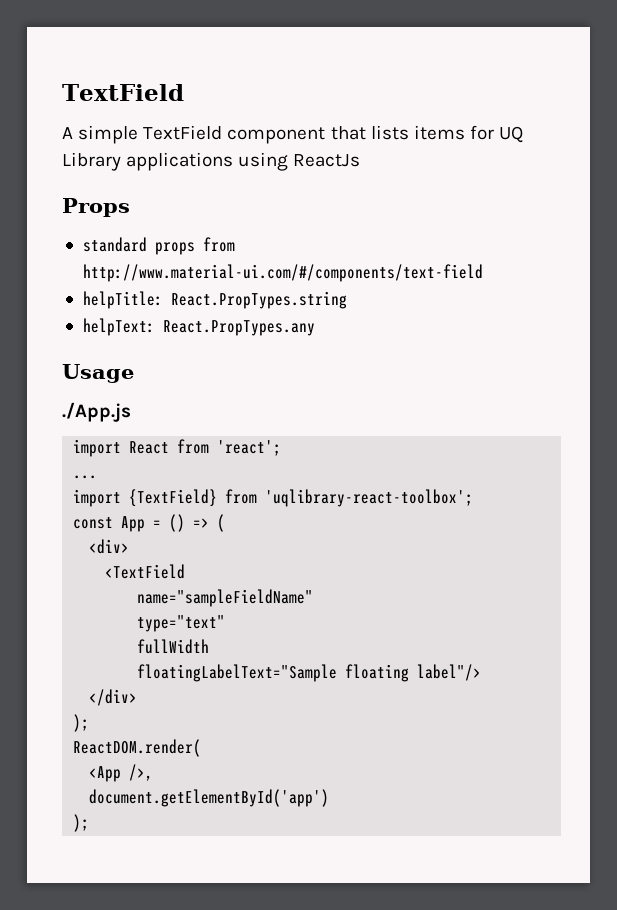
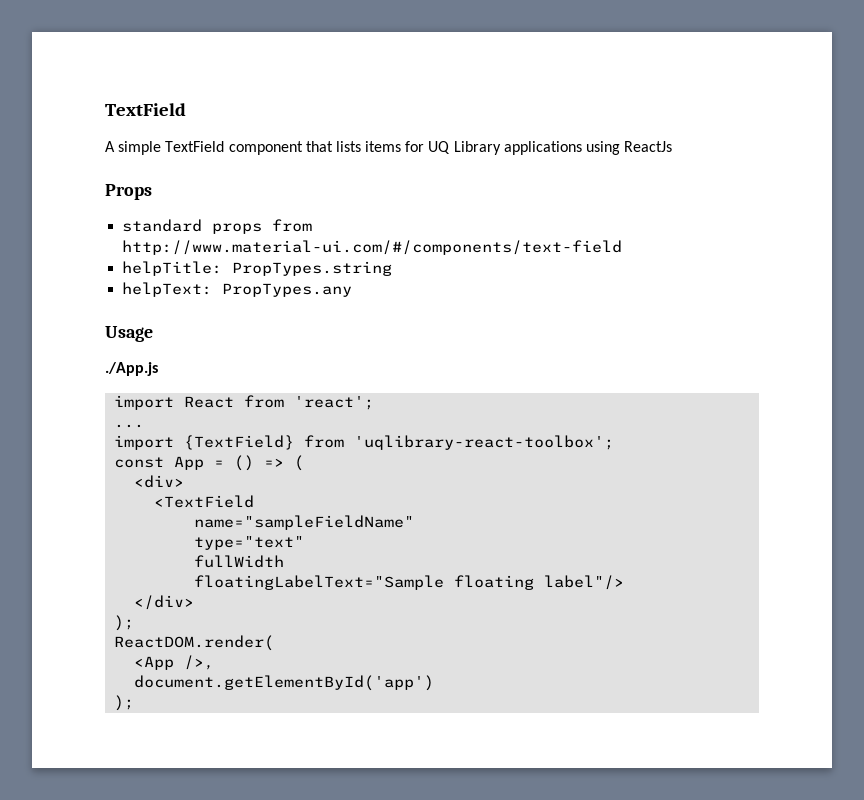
- helpTitle: React.PropTypes.string
+ helpTitle: PropTypes.string
- helpText: React.PropTypes.any
+ helpText: PropTypes.any

